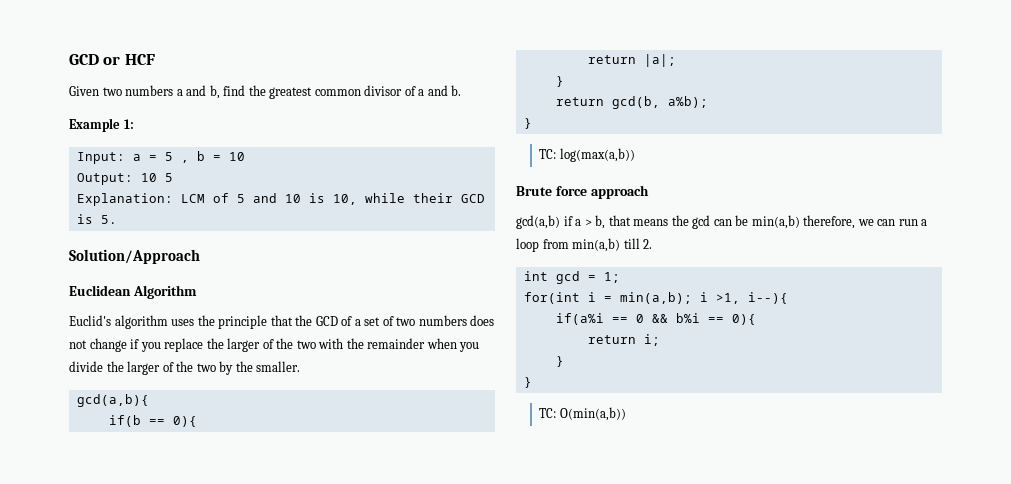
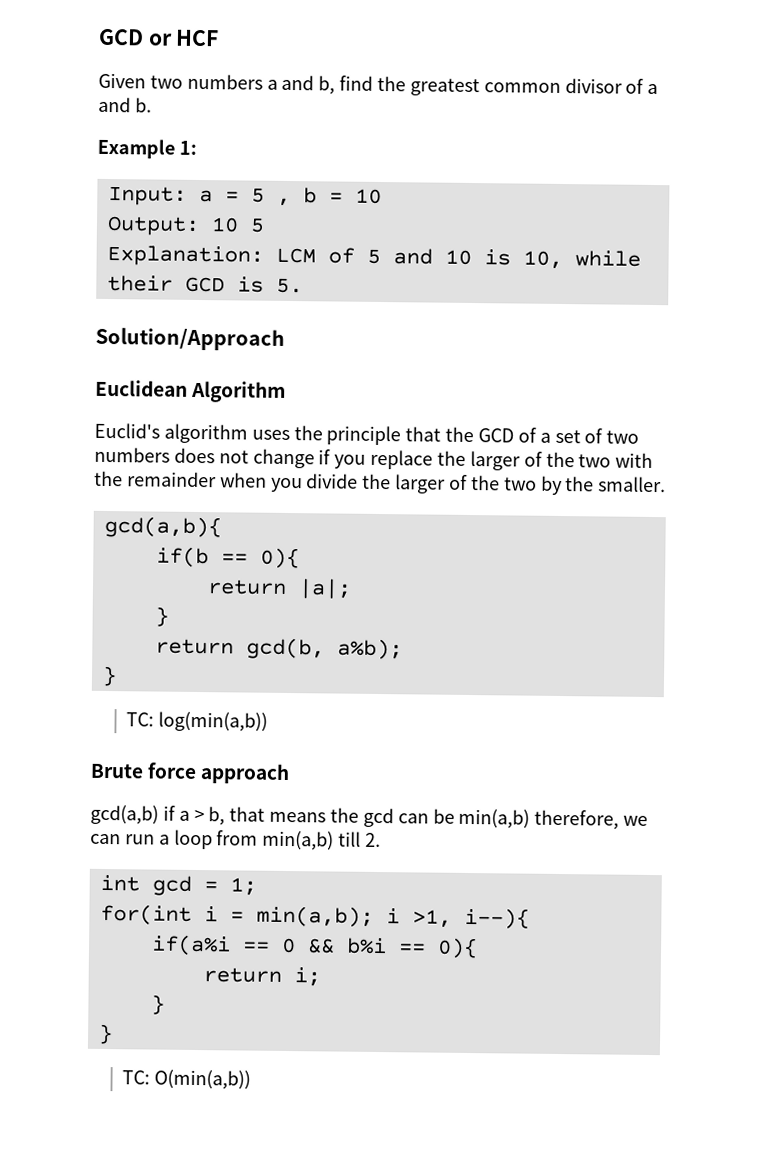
- TC: log(max(a,b))
+ TC: log(min(a,b))

